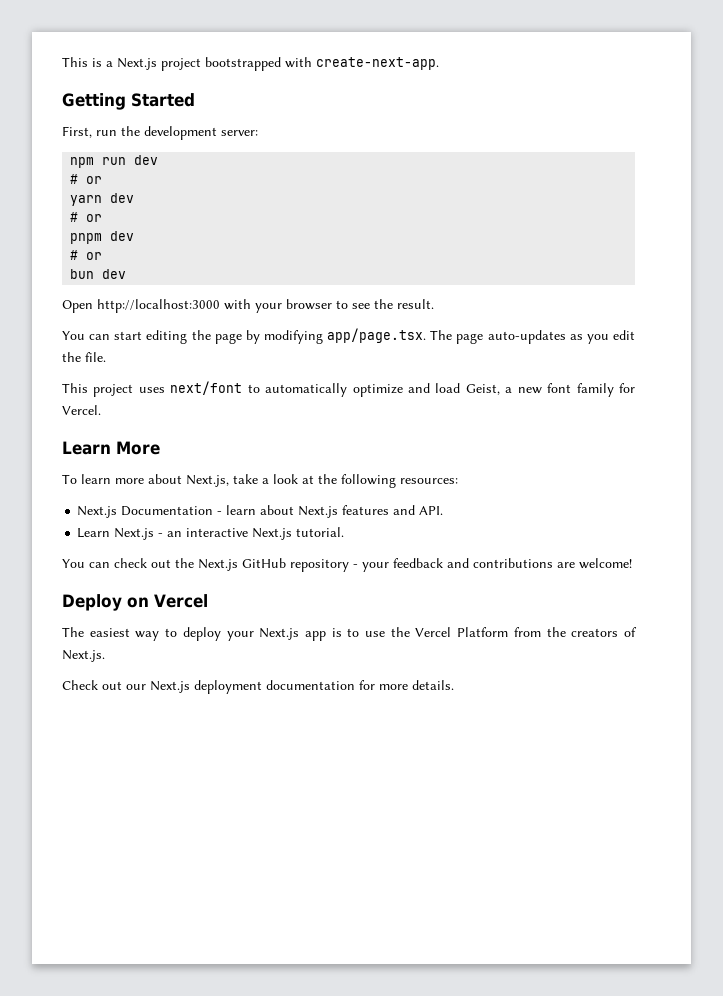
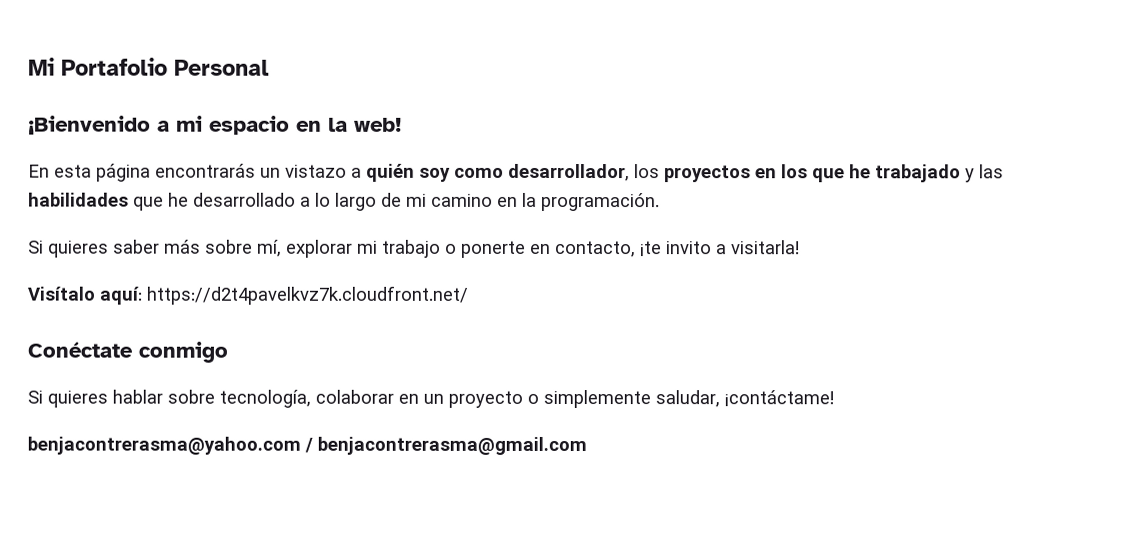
- This is a Next.js project bootstrapped with create-next-app.
- Getting Started
- First, run the development server:
- npm run dev
- # or
- yarn dev
- # or
- pnpm dev
- # or
- bun dev
- Open http://localhost:3000 with your browser to see the result.
- You can start editing the page by modifying app/page.tsx. The page auto-updates as you edit the file.
- This project uses next/font to automatically optimize and load Geist, a new font family for Vercel.
- Learn More
- To learn more about Next.js, take a look at the following resources:
- Next.js Documentation - learn about Next.js features and API.
- Learn Next.js - an interactive Next.js tutorial.
- You can check out the Next.js GitHub repository - your feedback and contributions are welcome!
- Deploy on Vercel
- The easiest way to deploy your Next.js app is to use the Vercel Platform from the creators of Next.js.
- Check out our Next.js deployment documentation for more details.
+ Mi Portafolio Personal
+ ¡Bienvenido a mi espacio en la web!
+ En esta página encontrarás un vistazo a quién soy como desarrollador, los proyectos en los que he trabajado y las habilidades que he desarrollado a lo largo de mi camino en la programación.
+ Si quieres saber más sobre mí, explorar mi trabajo o ponerte en contacto, ¡te invito a visitarla!
+ Visítalo aquí: https://d2t4pavelkvz7k.cloudfront.net/
+ Conéctate conmigo
+ Si quieres hablar sobre tecnología, colaborar en un proyecto o simplemente saludar, ¡contáctame!
+ benjacontrerasma@yahoo.com / benjacontrerasma@gmail.com

